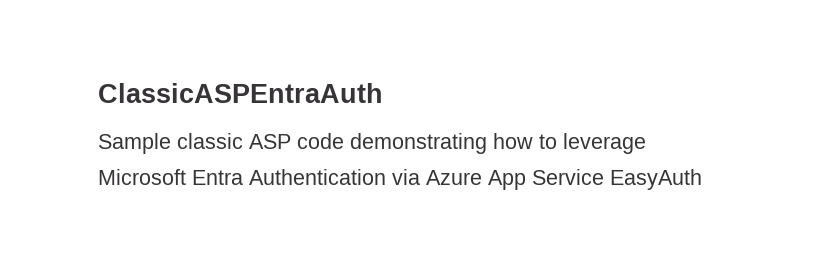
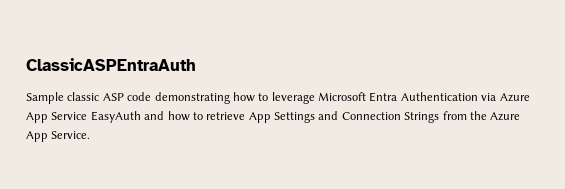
- Sample classic ASP code demonstrating how to leverage Microsoft Entra Authentication via Azure App Service EasyAuth
+ Sample classic ASP code demonstrating how to leverage Microsoft Entra Authentication via Azure App Service EasyAuth and how to retrieve App Settings and Connection Strings from the Azure App Service.

